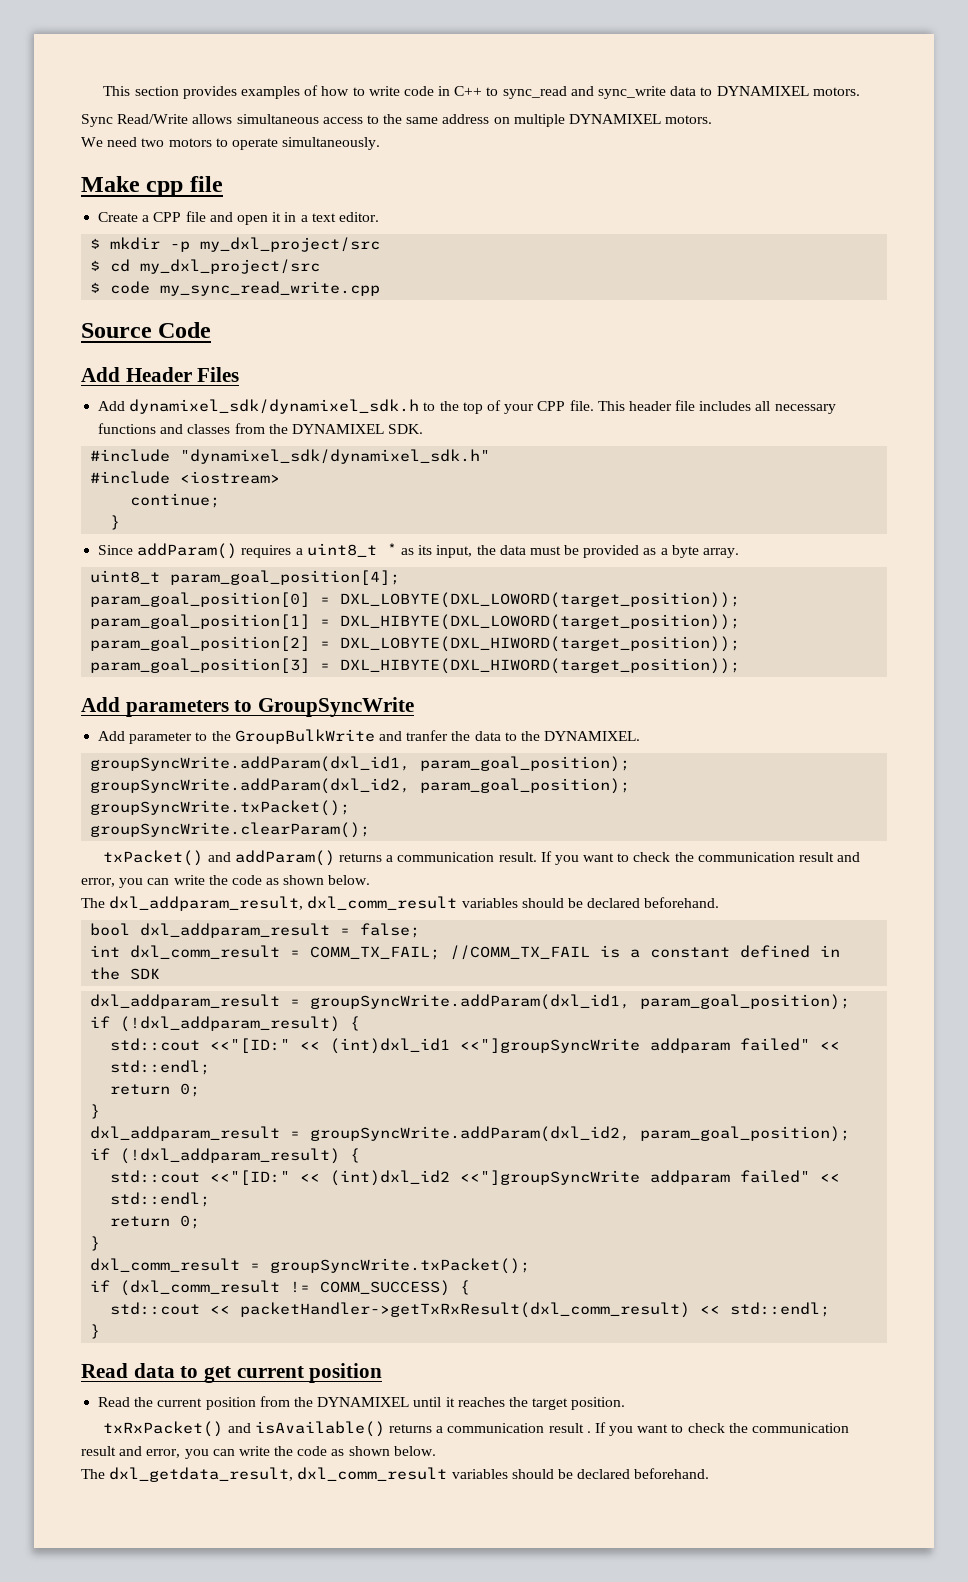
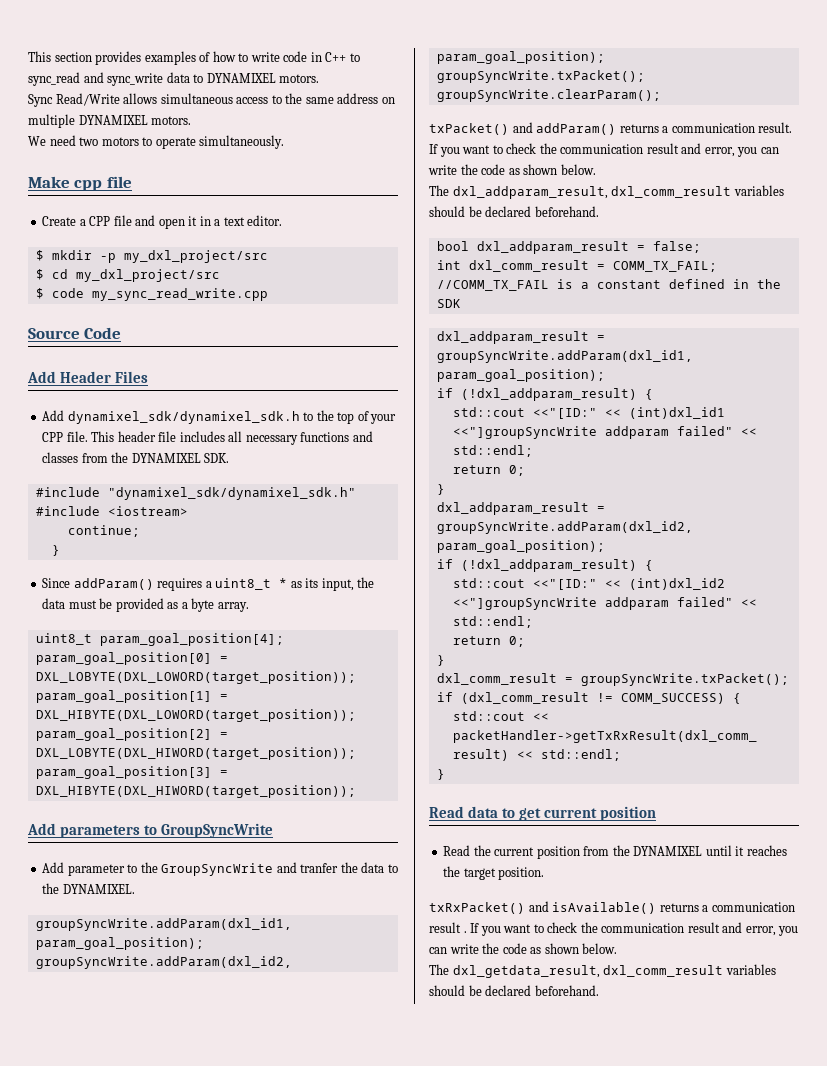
- Add parameter to the GroupBulkWrite and tranfer the data to the DYNAMIXEL.
+ Add parameter to the GroupSyncWrite and tranfer the data to the DYNAMIXEL.

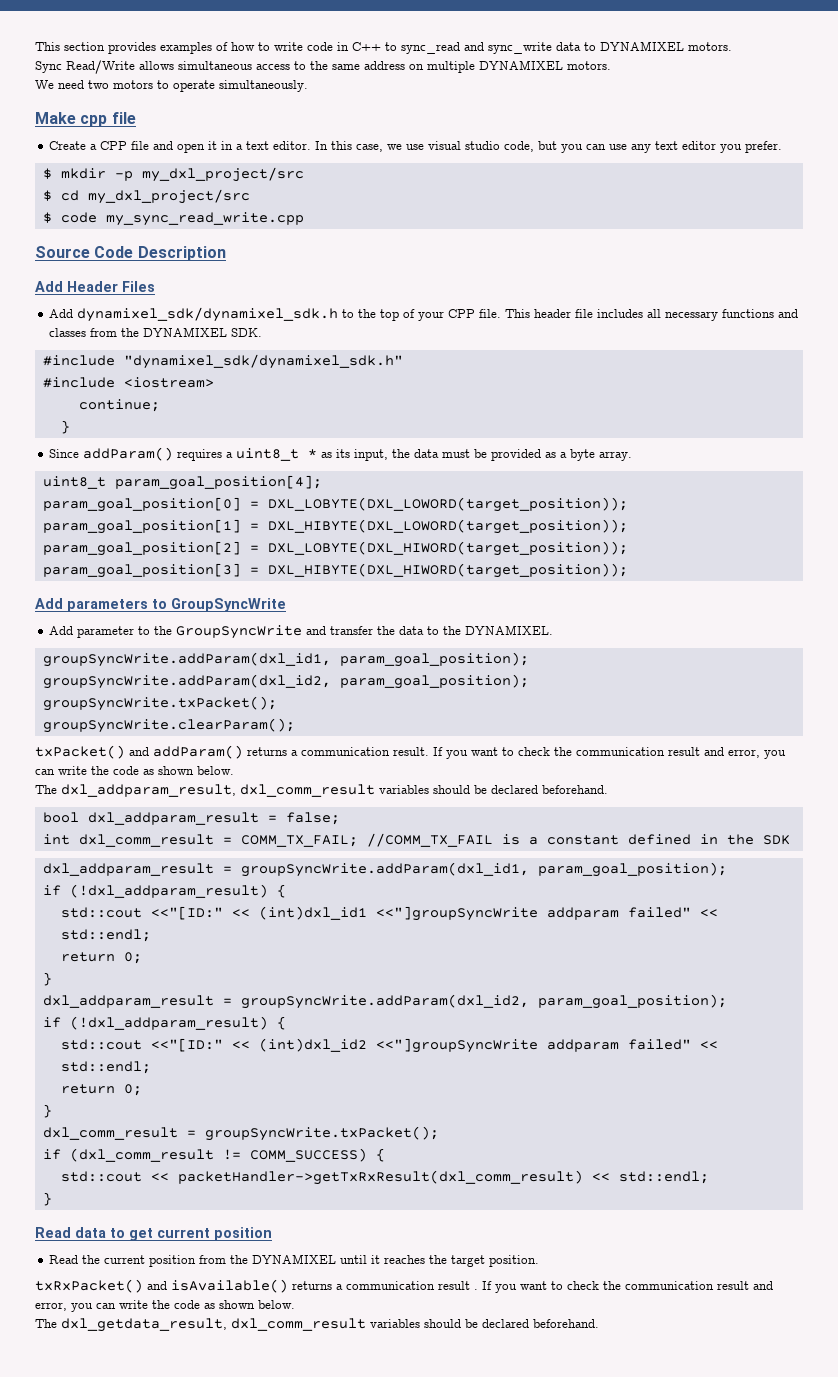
+ In this case, we use visual studio code, but you can use any text editor you prefer.
- Source Code
+ Source Code Description
- Add parameter to the GroupSyncWrite and tranfer the data to the DYNAMIXEL.
+ Add parameter to the GroupSyncWrite and transfer the data to the DYNAMIXEL.

